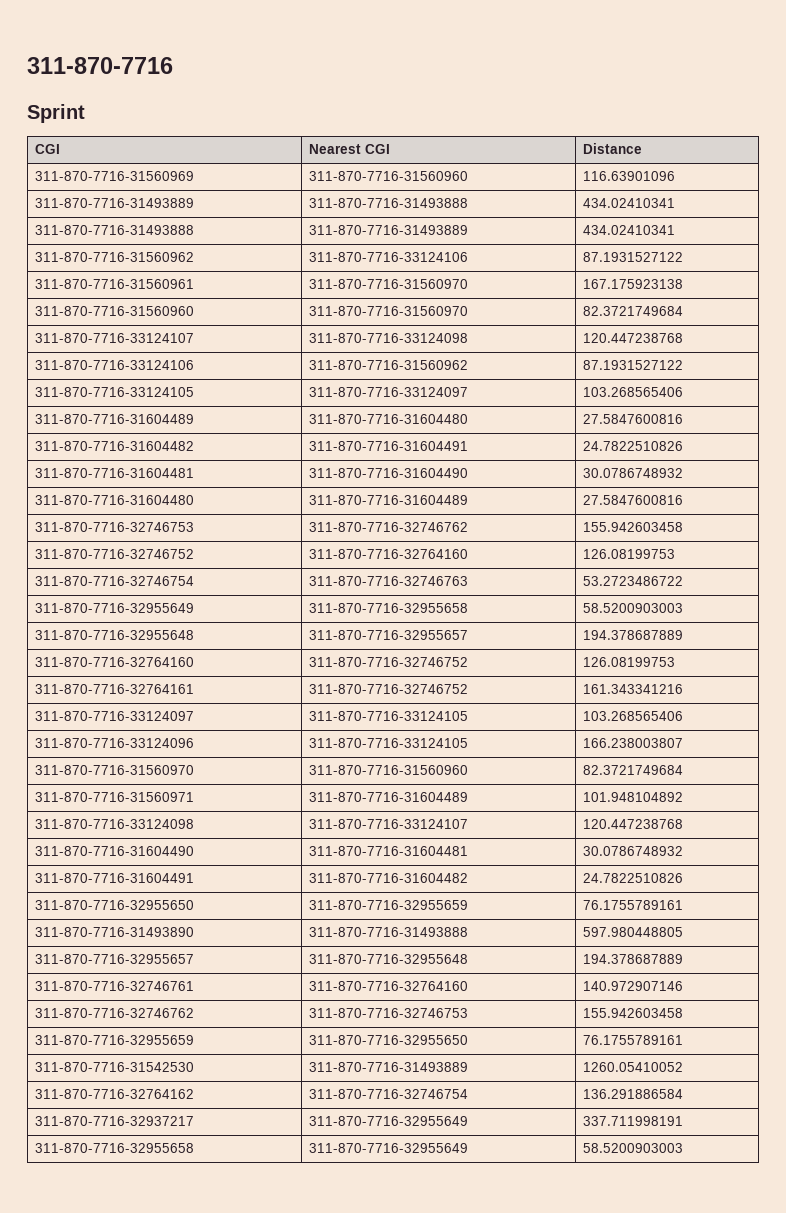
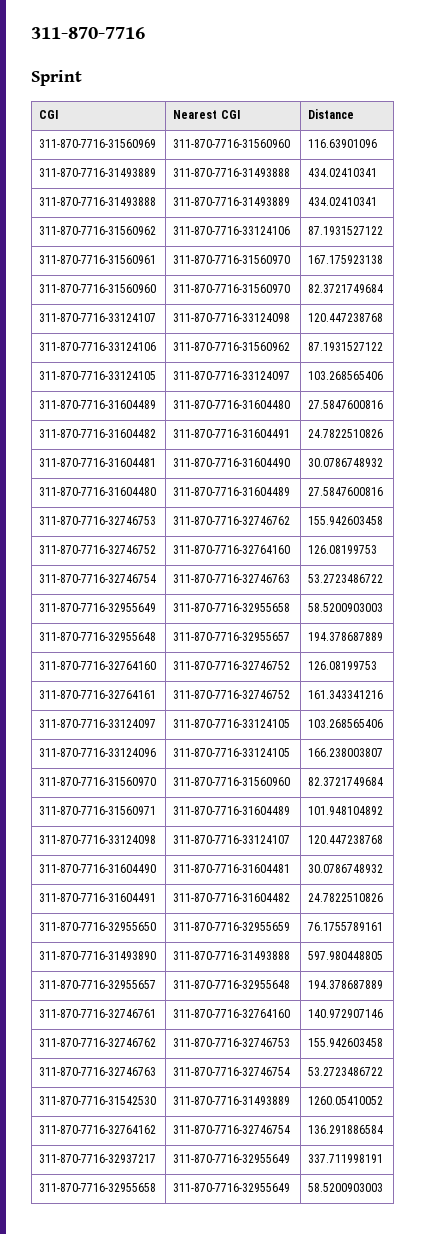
- 311-870-7716-32955659 | 311-870-7716-32955650 | 76.1755789161
+ 311-870-7716-32746763 | 311-870-7716-32746754 | 53.2723486722

